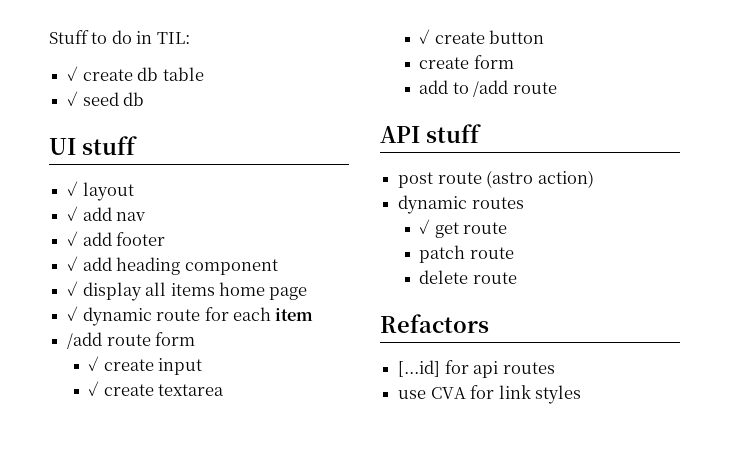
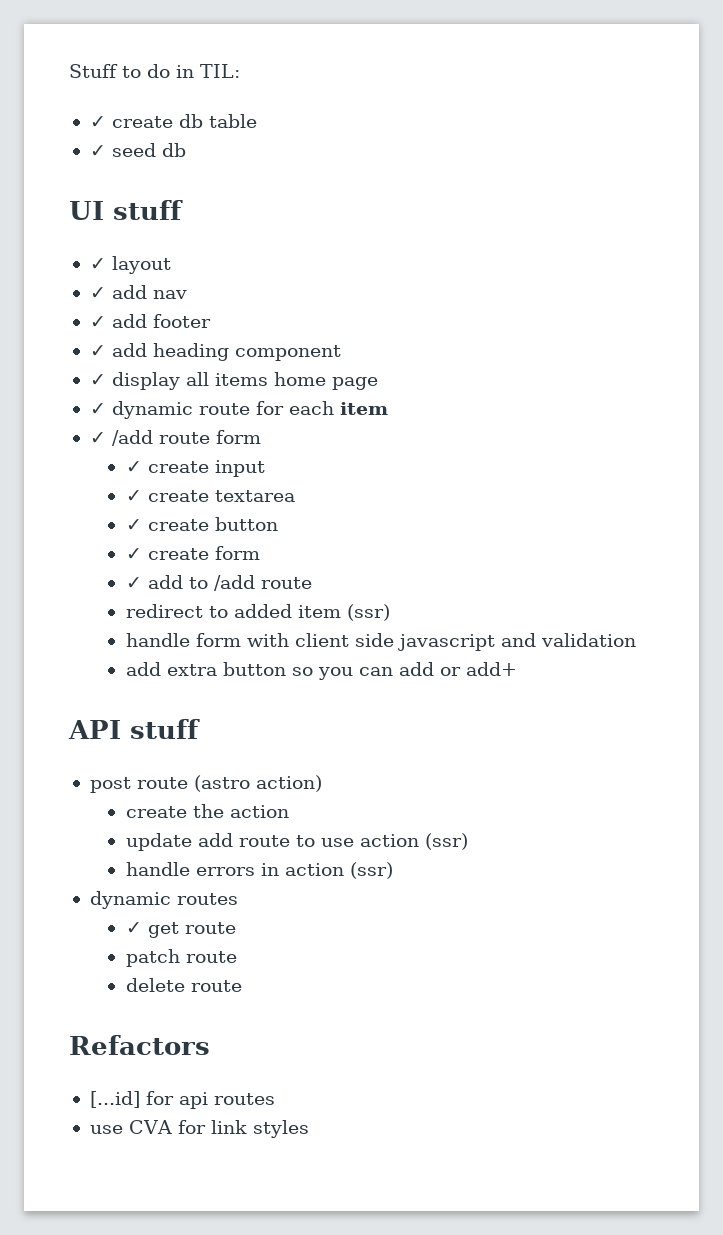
- /add route form
+ ✓ /add route form
- create form
+ ✓ create form
- add to /add route
+ ✓ add to /add route
+ redirect to added item (ssr)
+ handle form with client side javascript and validation
+ add extra button so you can add or add+
+ create the action
+ update add route to use action (ssr)
+ handle errors in action (ssr)

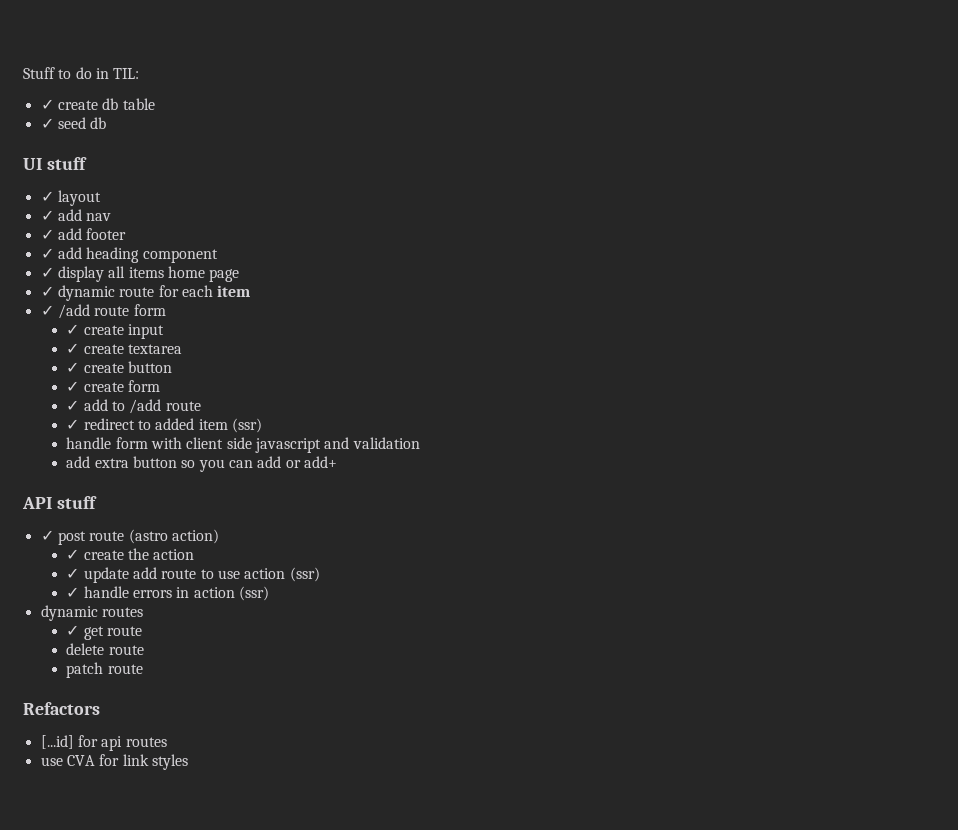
- redirect to added item (ssr)
+ ✓ redirect to added item (ssr)
- post route (astro action)
+ ✓ post route (astro action)
- create the action
+ ✓ create the action
- update add route to use action (ssr)
+ ✓ update add route to use action (ssr)
- handle errors in action (ssr)
+ ✓ handle errors in action (ssr)
+ delete route
  patch route
- delete route

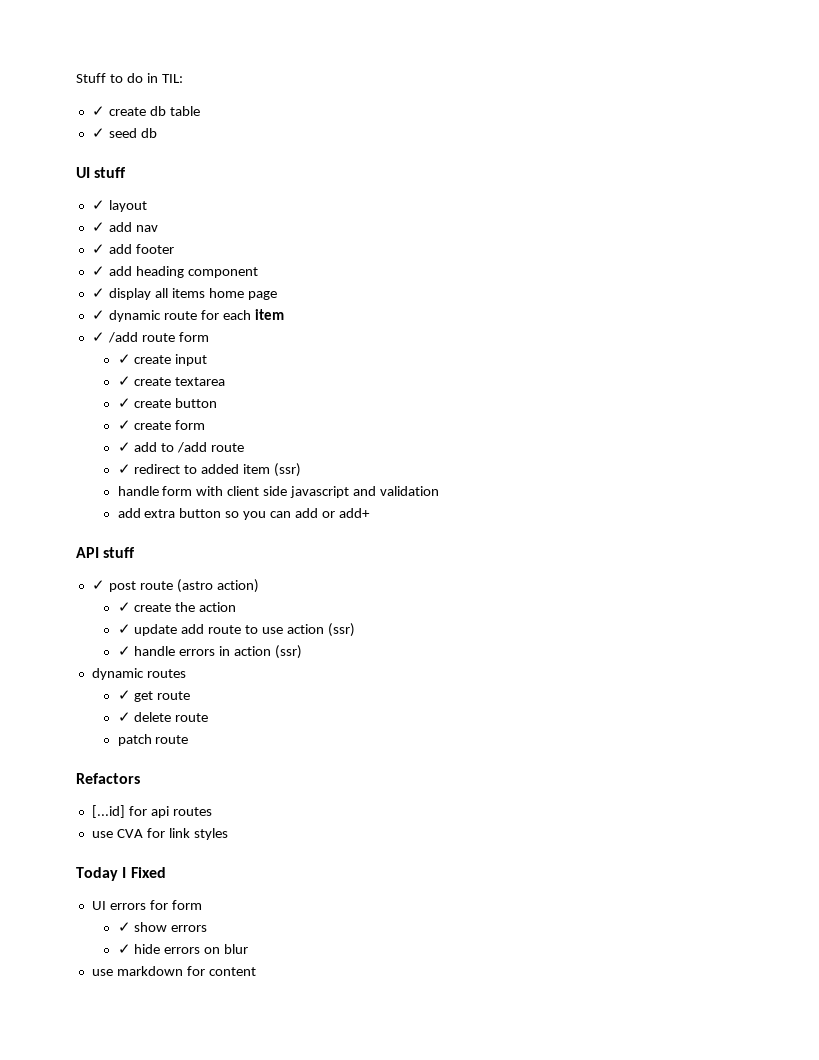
- delete route
+ ✓ delete route
+ Today I Fixed
+ UI errors for form
+ ✓ show errors
+ ✓ hide errors on blur
+ use markdown for content

